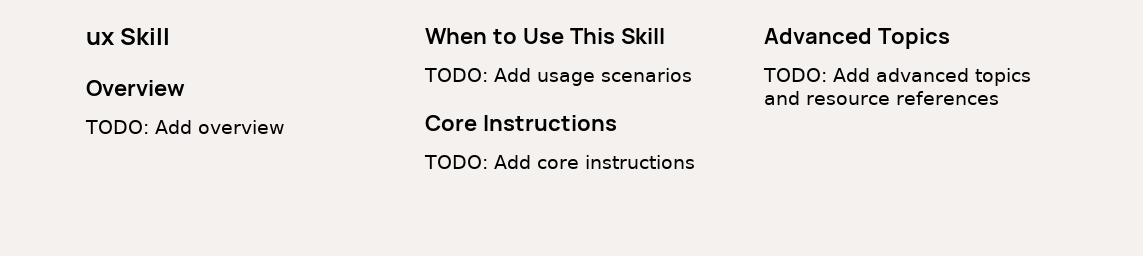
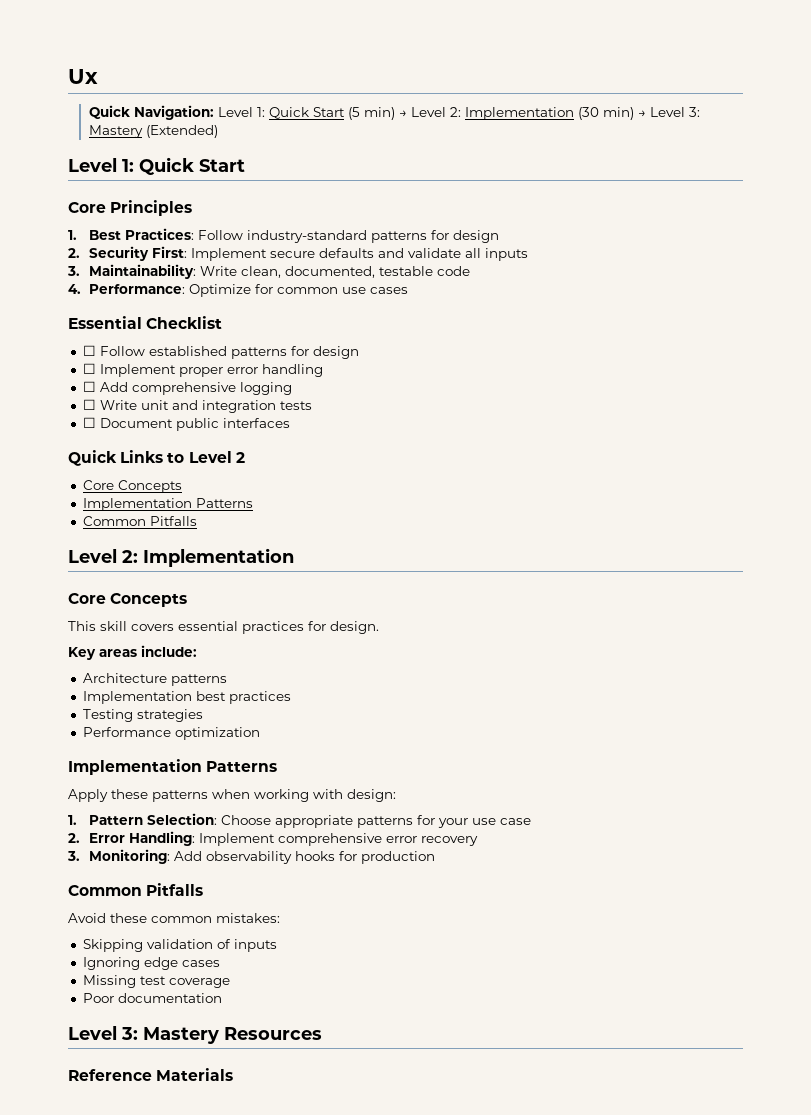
- ux Skill
- Overview
- TODO: Add overview
- When to Use This Skill
- TODO: Add usage scenarios
- Core Instructions
- TODO: Add core instructions
- Advanced Topics
- TODO: Add advanced topics and resource references
+ Ux
+ Quick Navigation: Level 1: Quick Start (5 min) → Level 2: Implementation (30 min) → Level 3: Mastery (Extended)
+ Level 1: Quick Start
+ Core Principles
+ 1. Best Practices: Follow industry-standard patterns for design
+ 2. Security First: Implement secure defaults and validate all inputs
+ 3. Maintainability: Write clean, documented, testable code
+ 4. Performance: Optimize for common use cases
+ Essential Checklist
+ ☐ Follow established patterns for design
+ ☐ Implement proper error handling
+ ☐ Add comprehensive logging
+ ☐ Write unit and integration tests
+ ☐ Document public interfaces
+ Quick Links to Level 2
+ Core Concepts
+ Implementation Patterns
+ Common Pitfalls
+ Level 2: Implementation
+ Core Concepts
+ This skill covers essential practices for design.
+ Key areas include:
+ Architecture patterns
+ Implementation best practices
+ Testing strategies
+ Performance optimization
+ Implementation Patterns
+ Apply these patterns when working with design:
+ 1. Pattern Selection: Choose appropriate patterns for your use case
+ 2. Error Handling: Implement comprehensive error recovery
+ 3. Monitoring: Add observability hooks for production
+ Common Pitfalls
+ Avoid these common mistakes:
+ Skipping validation of inputs
+ Ignoring edge cases
+ Missing test coverage
+ Poor documentation
+ Level 3: Mastery Resources
+ Reference Materials

